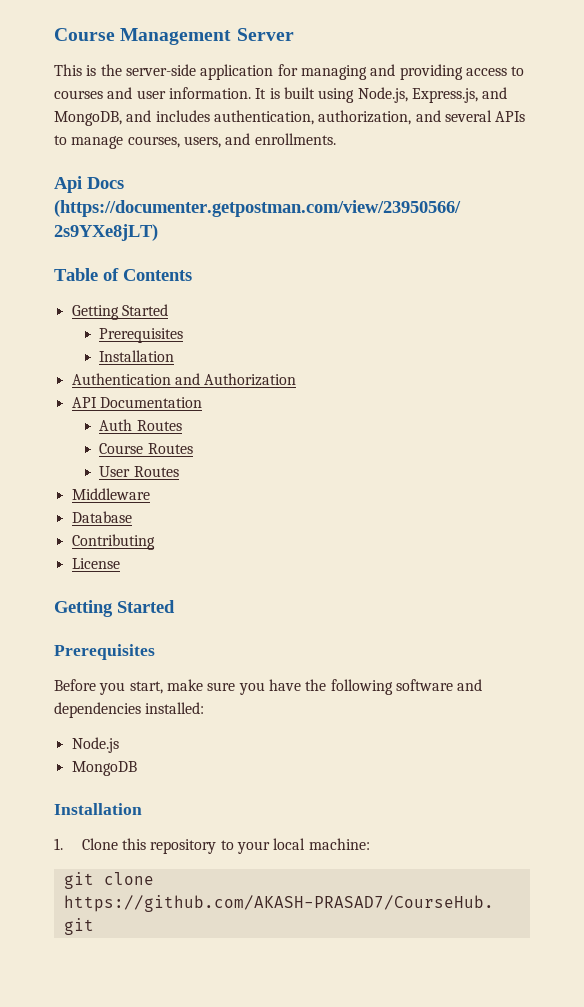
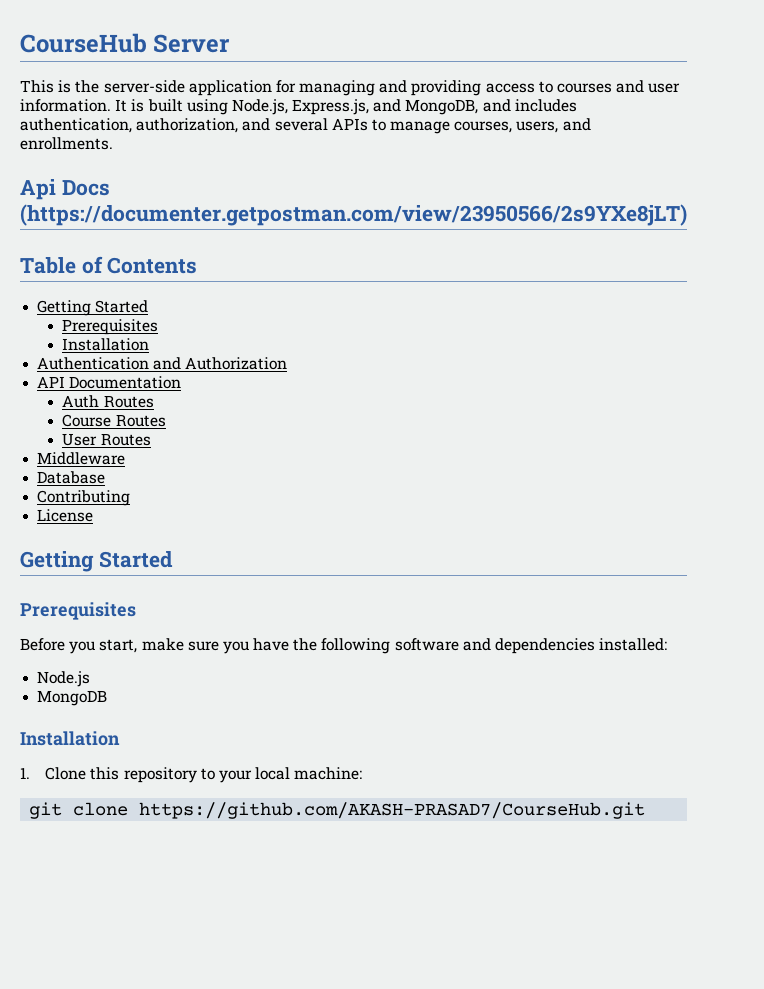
- Course Management Server
+ CourseHub Server

